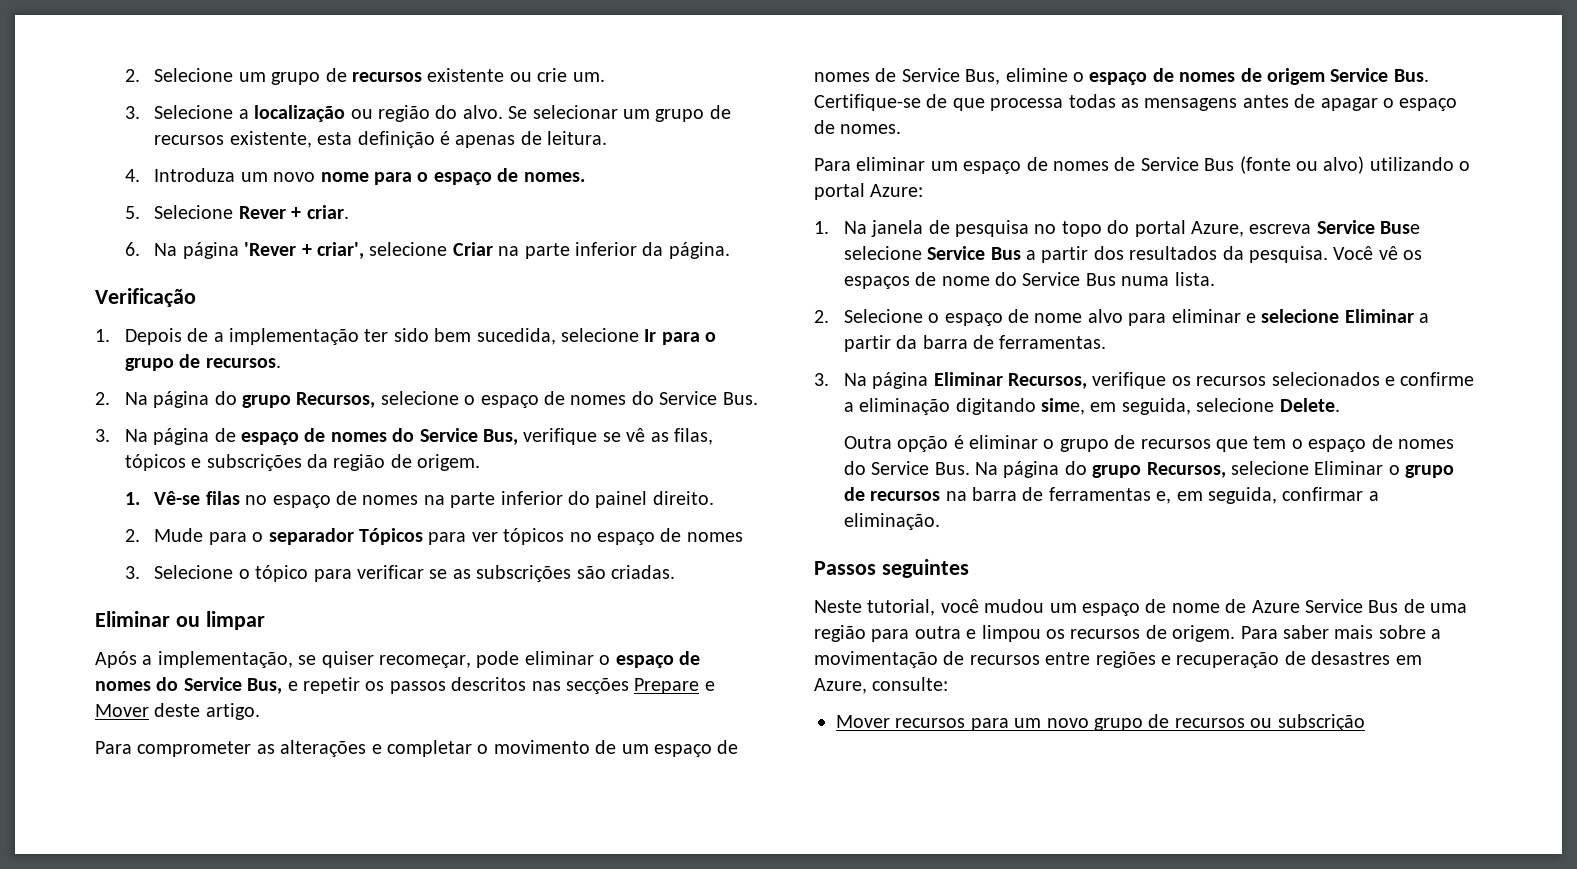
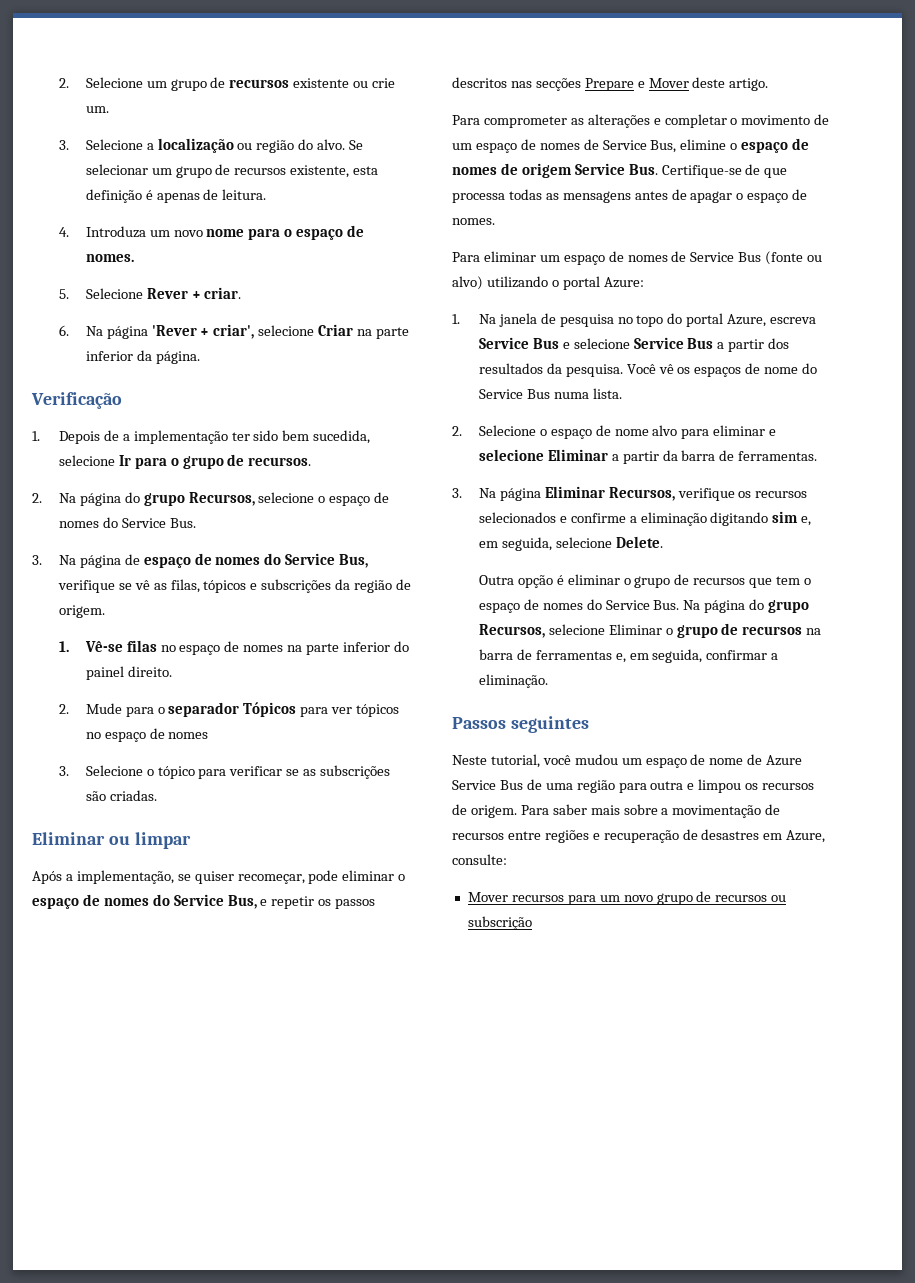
- 1. Na janela de pesquisa no topo do portal Azure, escreva Service Buse selecione Service Bus a partir dos resultados da pesquisa.
+ 1. Na janela de pesquisa no topo do portal Azure, escreva Service Bus e selecione Service Bus a partir dos resultados da pesquisa.
- 3. Na página Eliminar Recursos, verifique os recursos selecionados e confirme a eliminação digitando sime, em seguida, selecione Delete.
+ 3. Na página Eliminar Recursos, verifique os recursos selecionados e confirme a eliminação digitando sim e, em seguida, selecione Delete.

